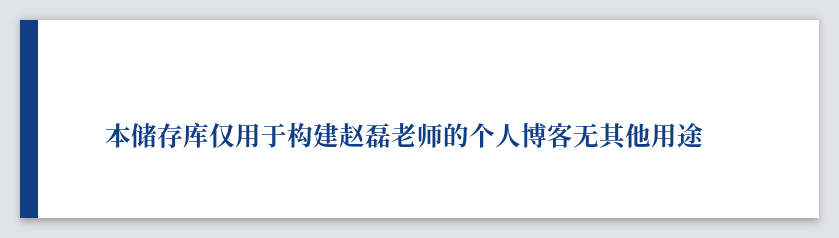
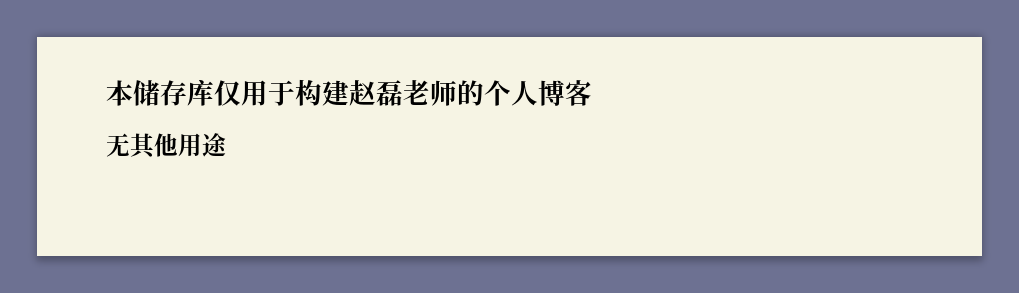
- 本储存库仅用于构建赵磊老师的个人博客无其他用途
+ 本储存库仅用于构建赵磊老师的个人博客
+ 无其他用途

